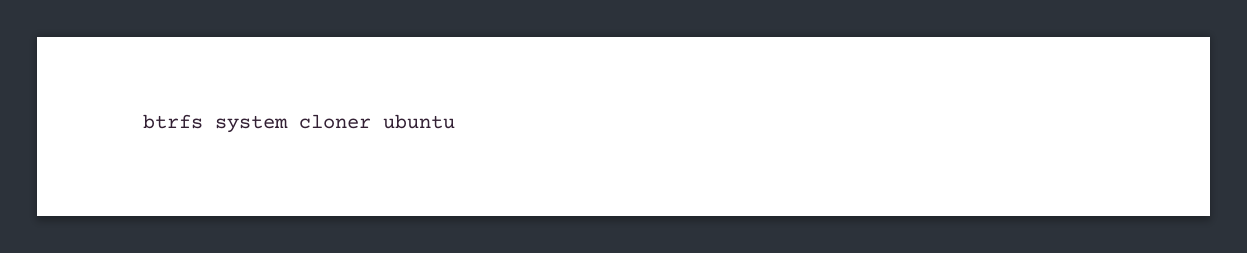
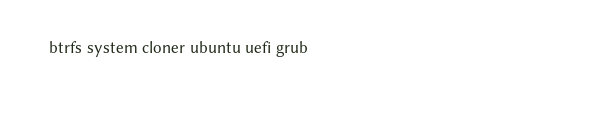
- btrfs system cloner ubuntu
+ btrfs system cloner ubuntu uefi grub

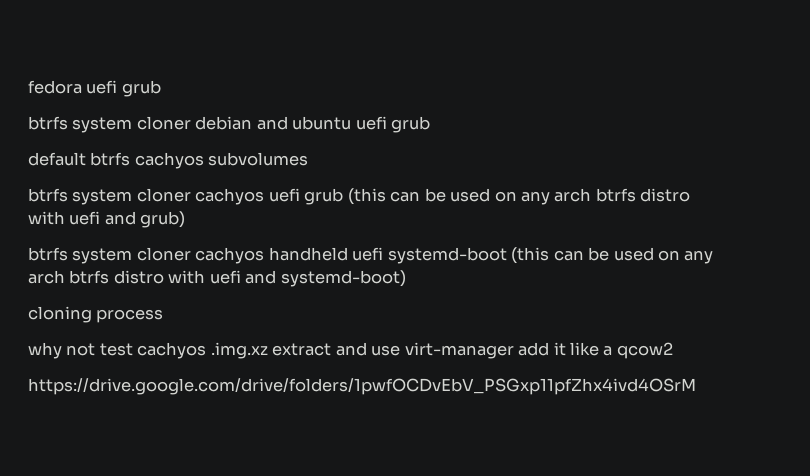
- btrfs system cloner ubuntu uefi grub
+ fedora uefi grub
+ btrfs system cloner debian and ubuntu uefi grub
+ default btrfs cachyos subvolumes
+ btrfs system cloner cachyos uefi grub (this can be used on any arch btrfs distro with uefi and grub)
+ btrfs system cloner cachyos handheld uefi systemd-boot (this can be used on any arch btrfs distro with uefi and systemd-boot)
+ cloning process
+ why not test cachyos .img.xz extract and use virt-manager add it like a qcow2
+ https://drive.google.com/drive/folders/1pwfOCDvEbV_PSGxp11pfZhx4ivd4OSrM

